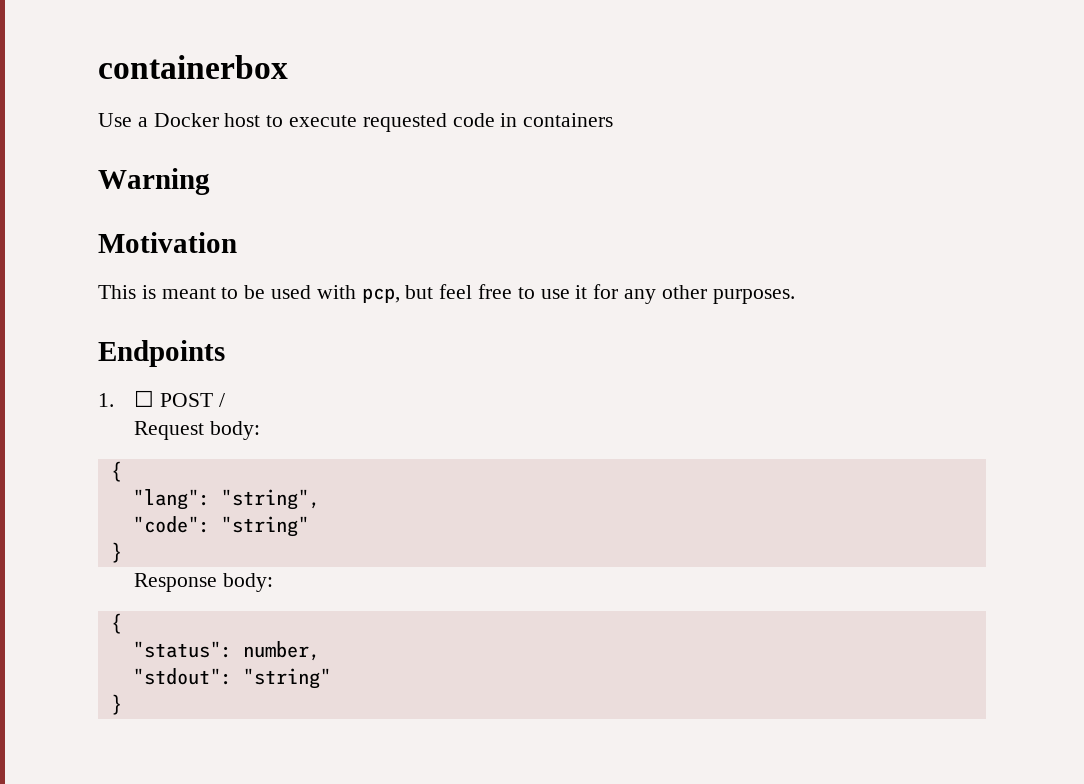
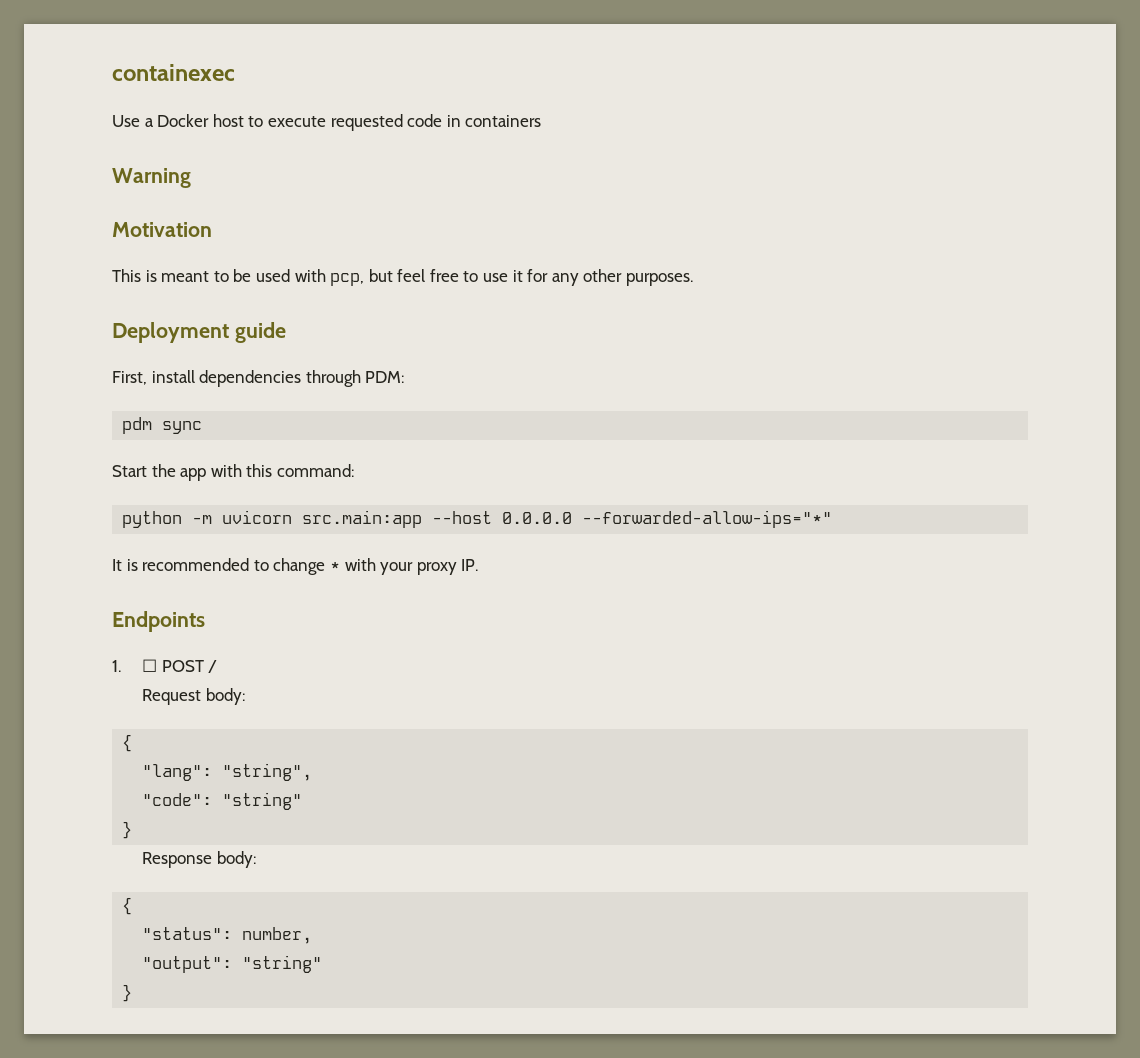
- containerbox
+ containexec
+ Deployment guide
+ First, install dependencies through PDM:
+ pdm sync
+ Start the app with this command:
+ python -m uvicorn src.main:app --host 0.0.0.0 --forwarded-allow-ips="*"
+ It is recommended to change * with your proxy IP.
- "stdout": "string"
+ "output": "string"

